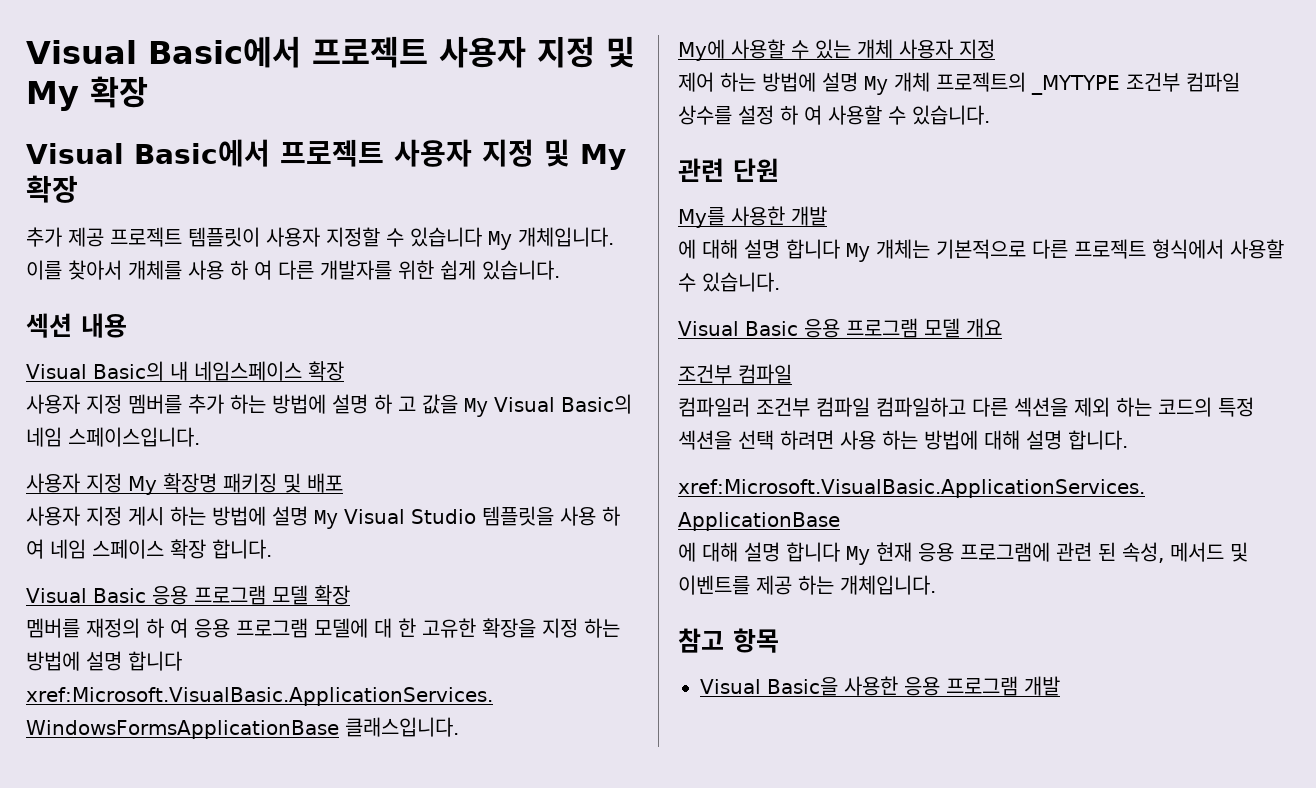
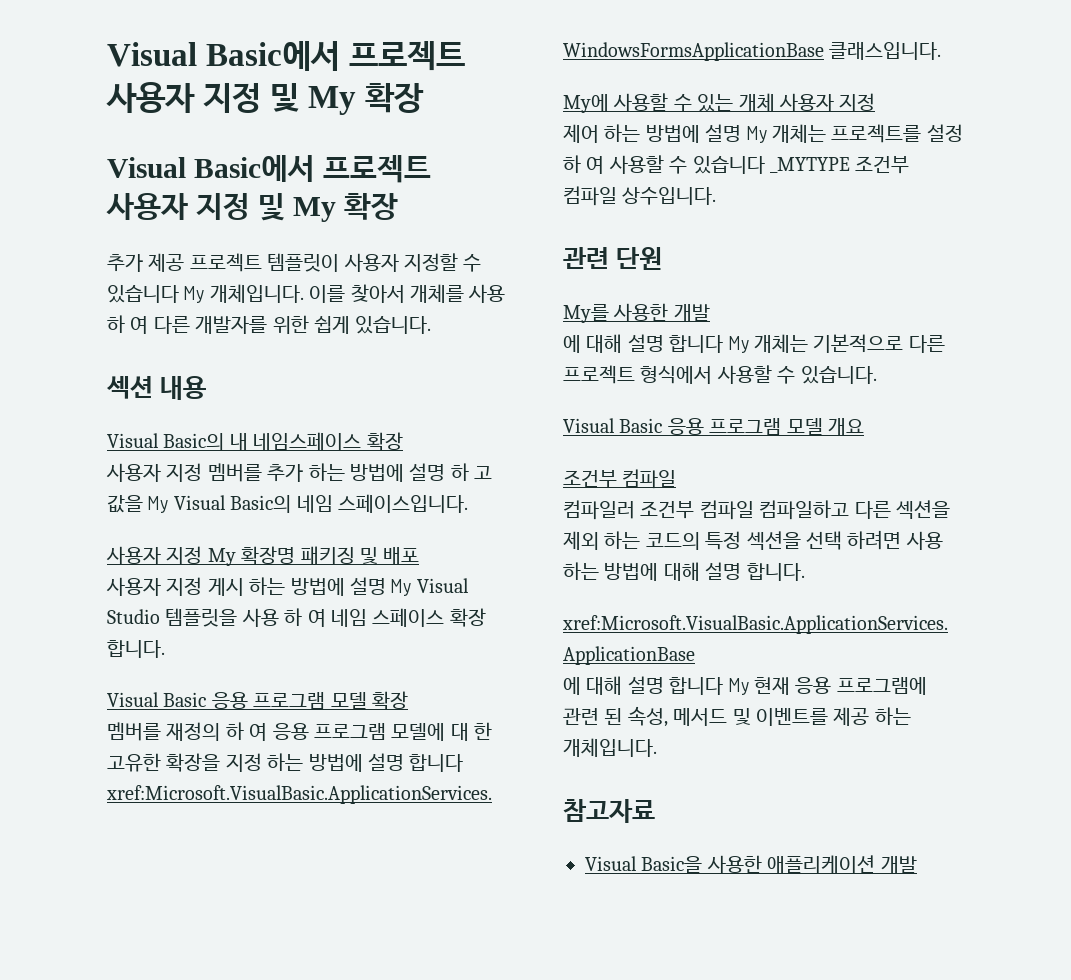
- 제어 하는 방법에 설명 My 개체 프로젝트의 _MYTYPE 조건부 컴파일 상수를 설정 하 여 사용할 수 있습니다.
+ 제어 하는 방법에 설명 My 개체는 프로젝트를 설정 하 여 사용할 수 있습니다 _MYTYPE 조건부 컴파일 상수입니다.
- 참고 항목
+ 참고자료
- Visual Basic을 사용한 응용 프로그램 개발
+ Visual Basic을 사용한 애플리케이션 개발

